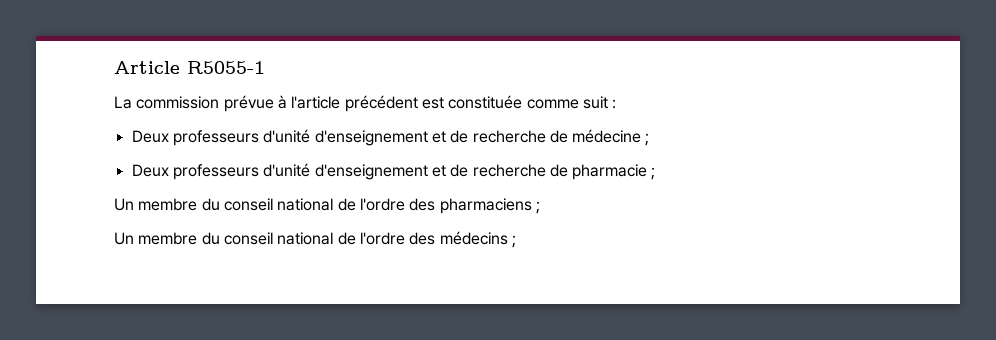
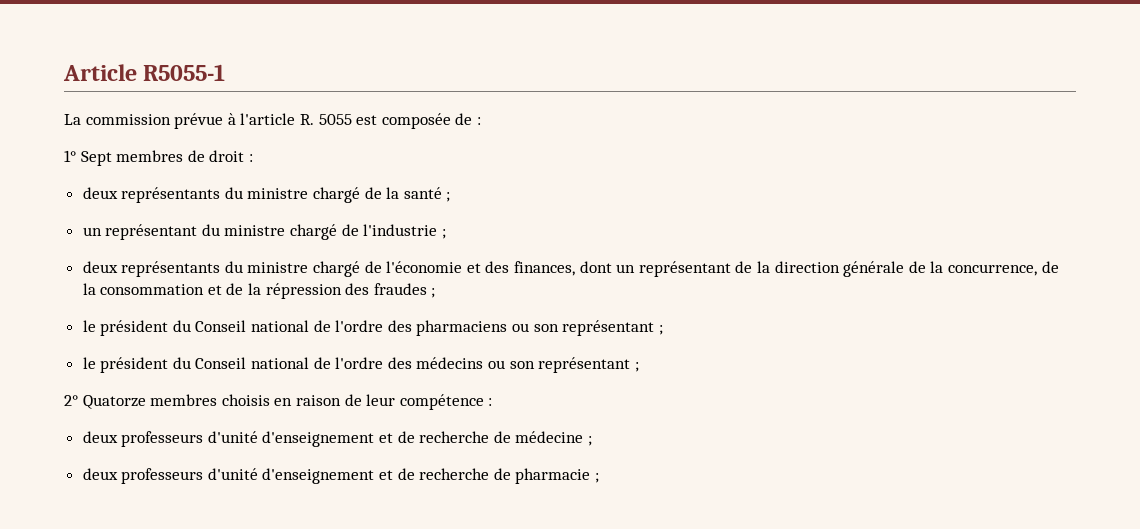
- La commission prévue à l'article précédent est constituée comme suit :
- Deux professeurs d'unité d'enseignement et de recherche de médecine ;
+ La commission prévue à l'article R. 5055 est composée de :
+ 1° Sept membres de droit :
+ deux représentants du ministre chargé de la santé ;
+ un représentant du ministre chargé de l'industrie ;
+ deux représentants du ministre chargé de l'économie et des finances, dont un représentant de la direction générale de la concurrence, de la consommation et de la répression des fraudes ;
+ le président du Conseil national de l'ordre des pharmaciens ou son représentant ;
+ le président du Conseil national de l'ordre des médecins ou son représentant ;
+ 2° Quatorze membres choisis en raison de leur compétence :
+ deux professeurs d'unité d'enseignement et de recherche de médecine ;
- Deux professeurs d'unité d'enseignement et de recherche de pharmacie ;
+ deux professeurs d'unité d'enseignement et de recherche de pharmacie ;
- Un membre du conseil national de l'ordre des pharmaciens ;
- Un membre du conseil national de l'ordre des médecins ;

